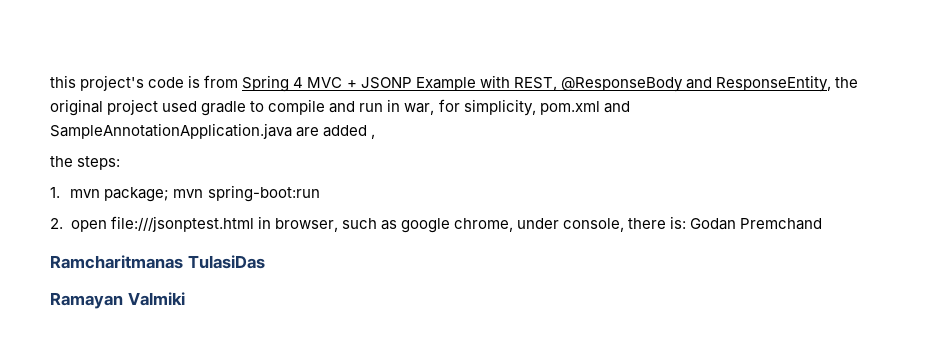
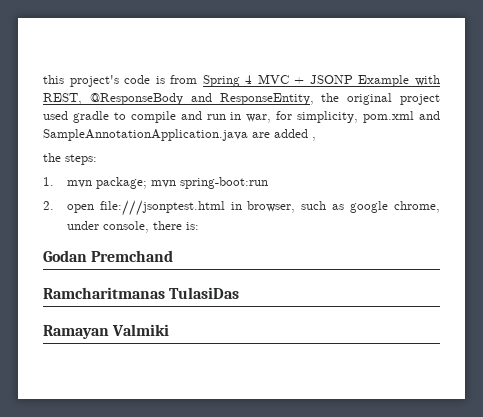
- 2. open file:///jsonptest.html in browser, such as google chrome, under console, there is: Godan Premchand
+ 2. open file:///jsonptest.html in browser, such as google chrome, under console, there is:
+ Godan Premchand

